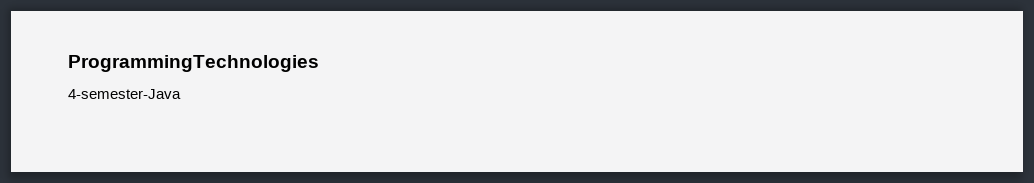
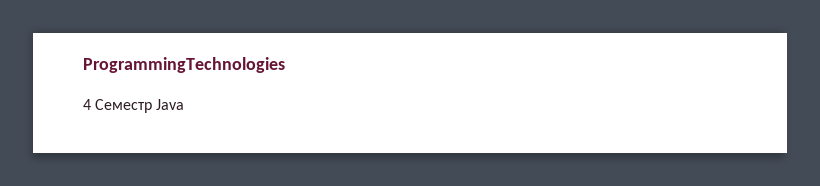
- 4-semester-Java
+ 4 Семестр Java

